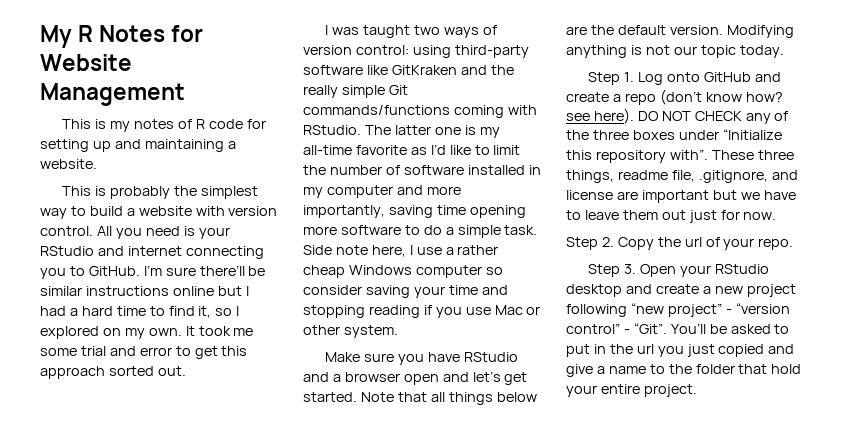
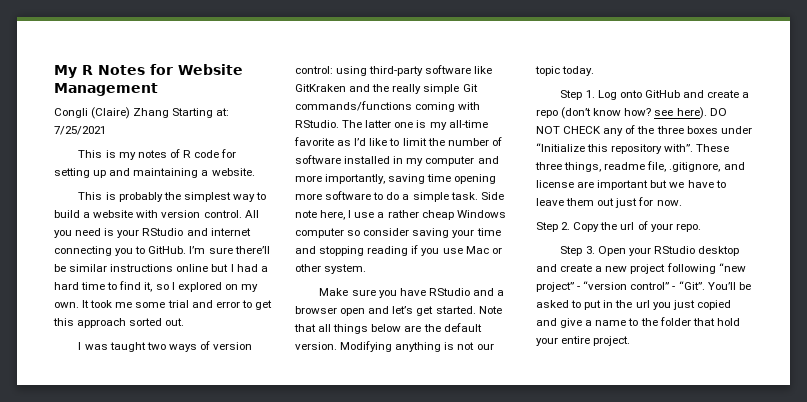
+ Congli (Claire) Zhang Starting at: 7/25/2021

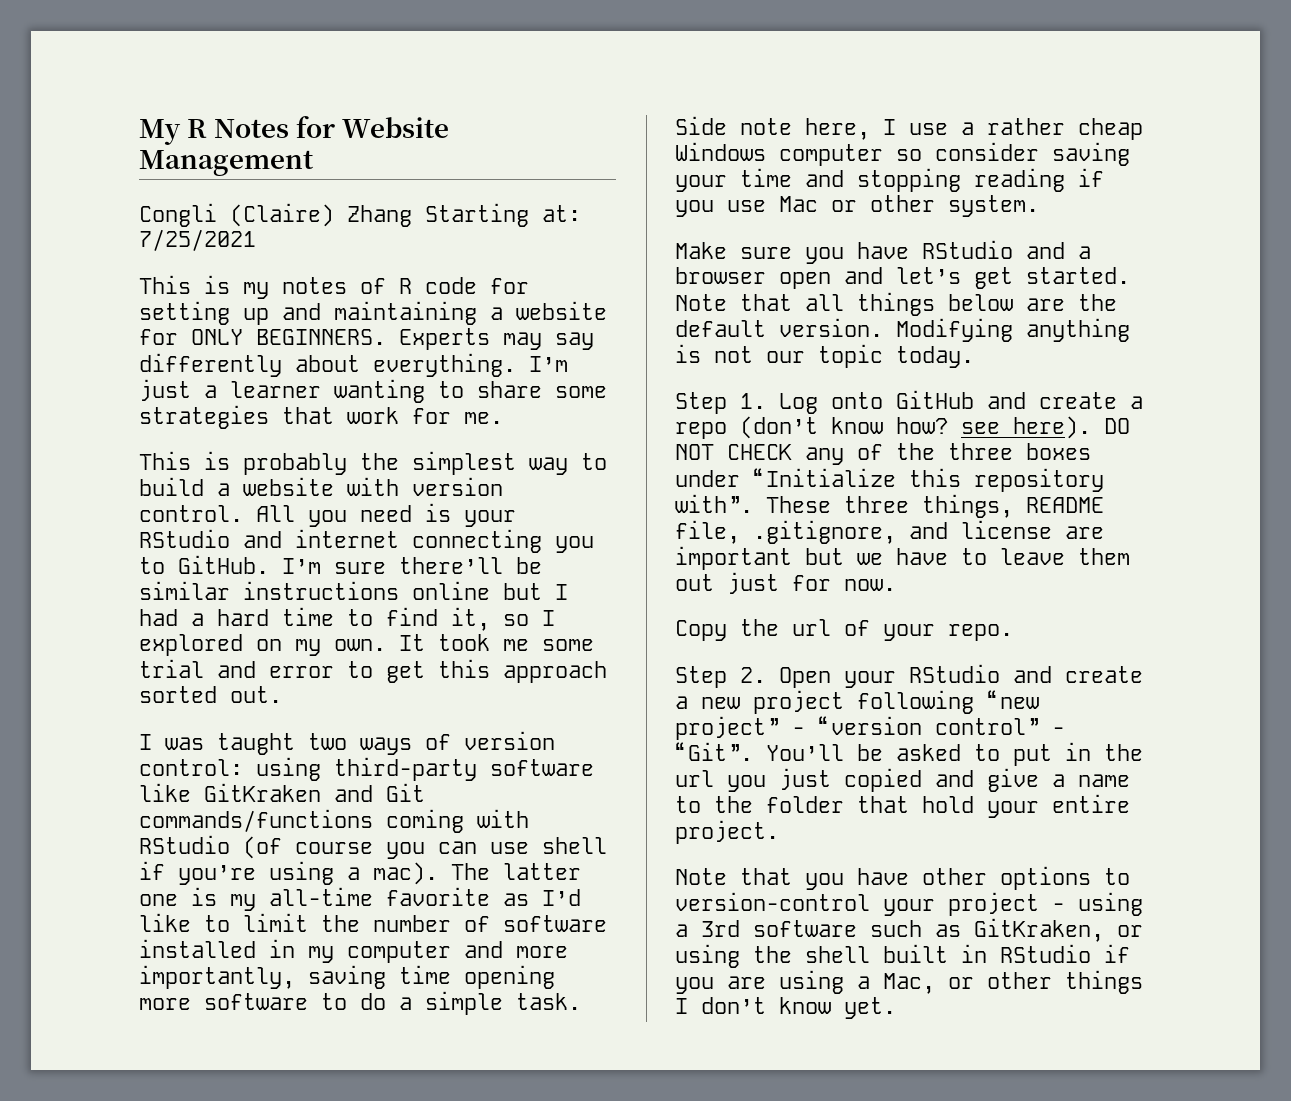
- This is my notes of R code for setting up and maintaining a website.
+ This is my notes of R code for setting up and maintaining a website for ONLY BEGINNERS. Experts may say differently about everything. I’m just a learner wanting to share some strategies that work for me.
- I was taught two ways of version control: using third-party software like GitKraken and the really simple Git commands/functions coming with RStudio.
+ I was taught two ways of version control: using third-party software like GitKraken and Git commands/functions coming with RStudio (of course you can use shell if you’re using a mac).
- These three things, readme file, .gitignore, and license are important but we have to leave them out just for now.
+ These three things, README file, .gitignore, and license are important but we have to leave them out just for now.
- Step 2. Copy the url of your repo.
+ Copy the url of your repo.
- Step 3. Open your RStudio desktop and create a new project following “new project” - “version control” - “Git”.
+ Step 2. Open your RStudio and create a new project following “new project” - “version control” - “Git”.
+ Note that you have other options to version-control your project - using a 3rd software such as GitKraken, or using the shell built in RStudio if you are using a Mac, or other things I don’t know yet.

